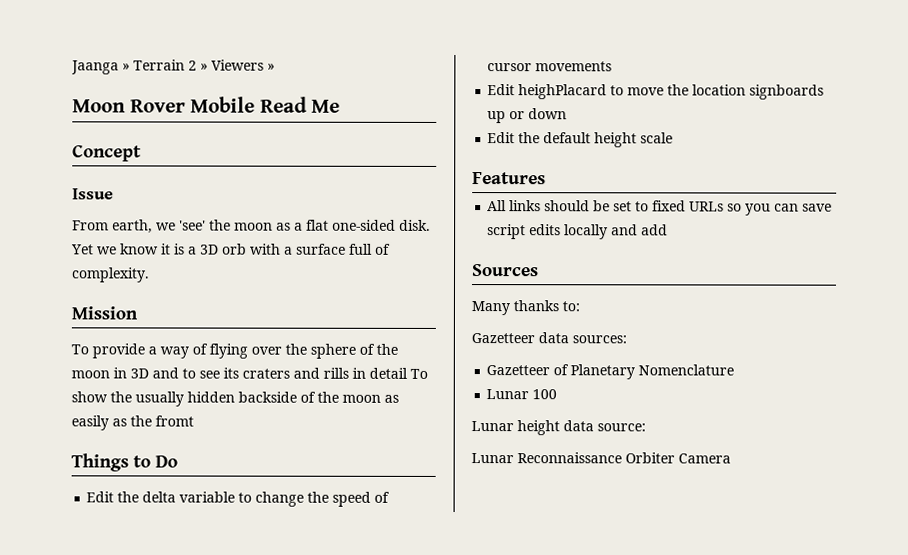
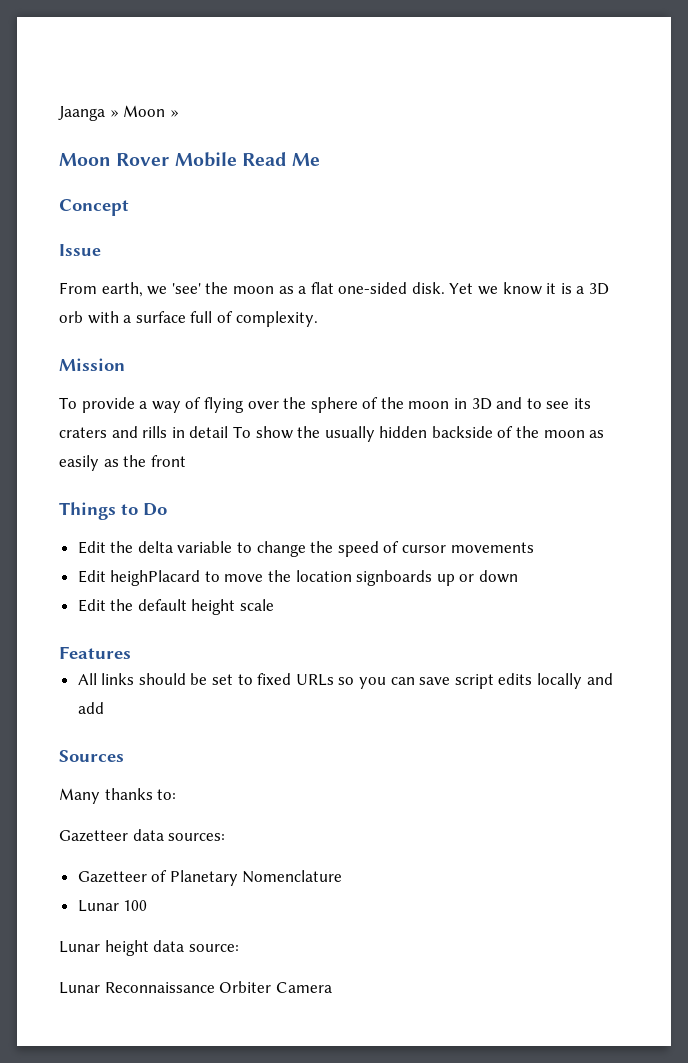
- Jaanga » Terrain 2 » Viewers »
+ Jaanga » Moon »
- To provide a way of flying over the sphere of the moon in 3D and to see its craters and rills in detail To show the usually hidden backside of the moon as easily as the fromt
+ To provide a way of flying over the sphere of the moon in 3D and to see its craters and rills in detail To show the usually hidden backside of the moon as easily as the front

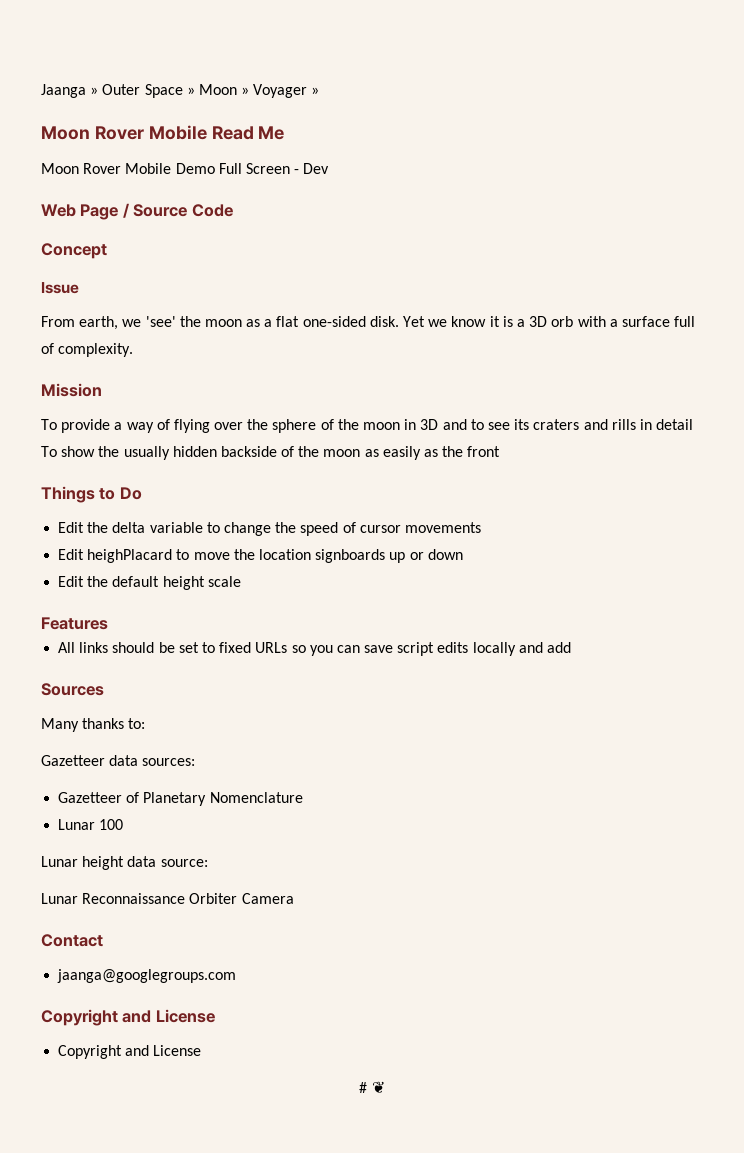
- Jaanga » Moon »
+ Jaanga » Outer Space » Moon » Voyager »
+ Moon Rover Mobile Demo Full Screen - Dev
+ Web Page / Source Code
+ Contact
+ jaanga@googlegroups.com
+ Copyright and License
+ Copyright and License
+ # ❦

